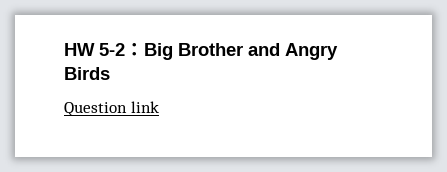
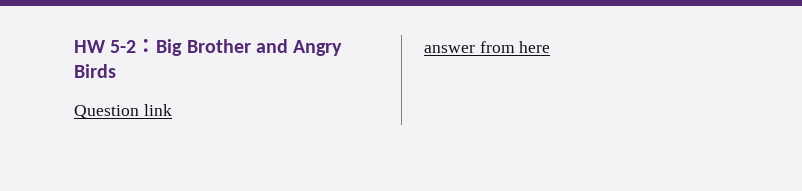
+ answer from here

